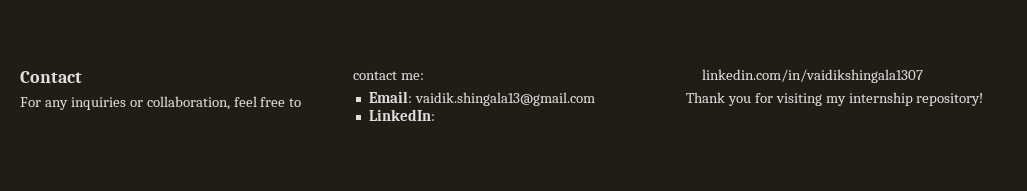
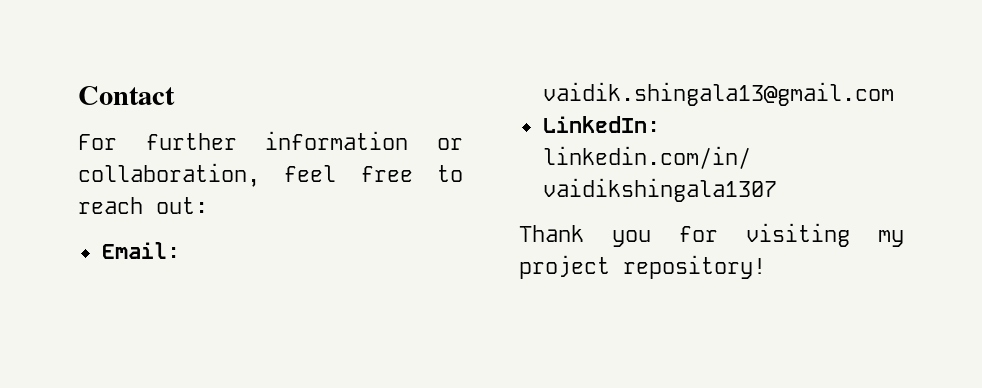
- For any inquiries or collaboration, feel free to contact me:
+ For further information or collaboration, feel free to reach out:
- Thank you for visiting my internship repository!
+ Thank you for visiting my project repository!

